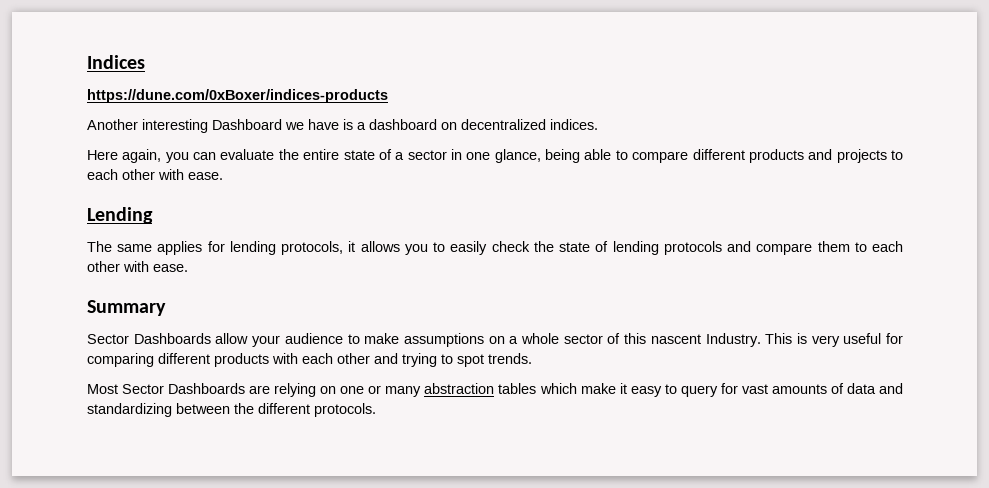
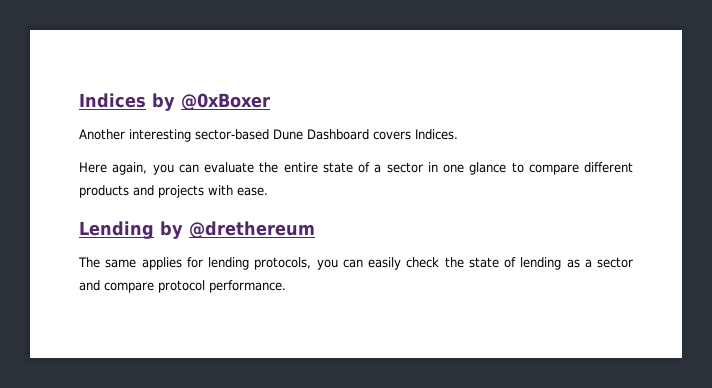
- Indices
- https://dune.com/0xBoxer/indices-products
+ Indices by @0xBoxer
- Another interesting Dashboard we have is a dashboard on decentralized indices.
+ Another interesting sector-based Dune Dashboard covers Indices.
- Here again, you can evaluate the entire state of a sector in one glance, being able to compare different products and projects to each other with ease.
+ Here again, you can evaluate the entire state of a sector in one glance to compare different products and projects with ease.
- Lending
+ Lending by @drethereum
- The same applies for lending protocols, it allows you to easily check the state of lending protocols and compare them to each other with ease.
- Summary
- Sector Dashboards allow your audience to make assumptions on a whole sector of this nascent Industry. This is very useful for comparing different products with each other and trying to spot trends.
- Most Sector Dashboards are relying on one or many abstraction tables which make it easy to query for vast amounts of data and standardizing between the different protocols.
+ The same applies for lending protocols, you can easily check the state of lending as a sector and compare protocol performance.

